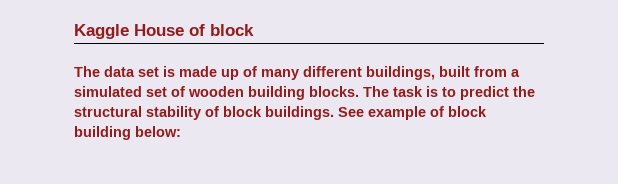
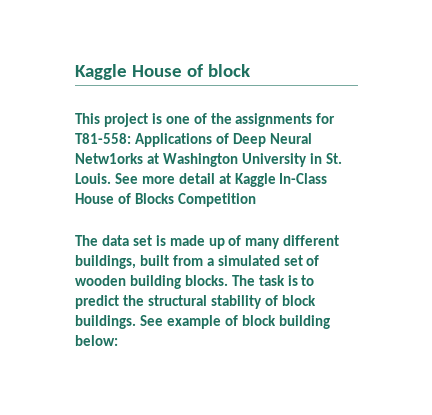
+ This project is one of the assignments for T81-558: Applications of Deep Neural Netw1orks at Washington University in St. Louis. See more detail at Kaggle In-Class House of Blocks Competition

